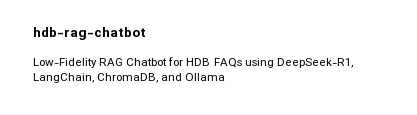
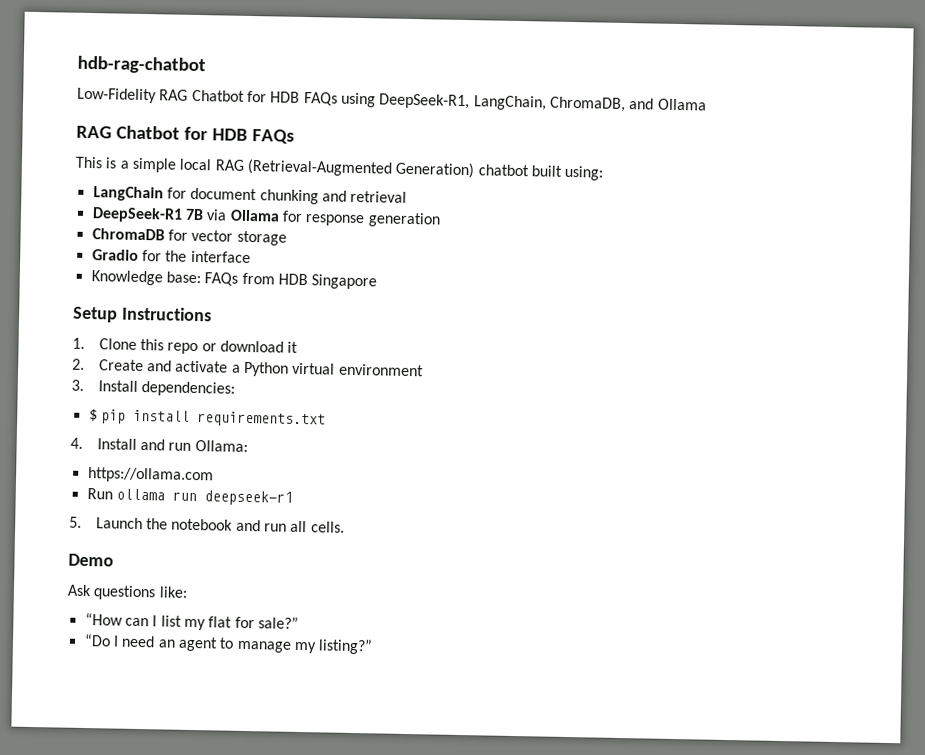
  Low-Fidelity RAG Chatbot for HDB FAQs using DeepSeek-R1, LangChain, ChromaDB, and Ollama
+ RAG Chatbot for HDB FAQs
+ This is a simple local RAG (Retrieval-Augmented Generation) chatbot built using:
+ LangChain for document chunking and retrieval
+ DeepSeek-R1 7B via Ollama for response generation
+ ChromaDB for vector storage
+ Gradio for the interface
+ Knowledge base: FAQs from HDB Singapore
+ Setup Instructions
+ 1. Clone this repo or download it
+ 2. Create and activate a Python virtual environment
+ 3. Install dependencies:
+ $ pip install requirements.txt
+ 4. Install and run Ollama:
+ https://ollama.com
+ Run ollama run deepseek-r1
+ 5. Launch the notebook and run all cells.
+ Demo
+ Ask questions like:
+ “How can I list my flat for sale?”
+ “Do I need an agent to manage my listing?”

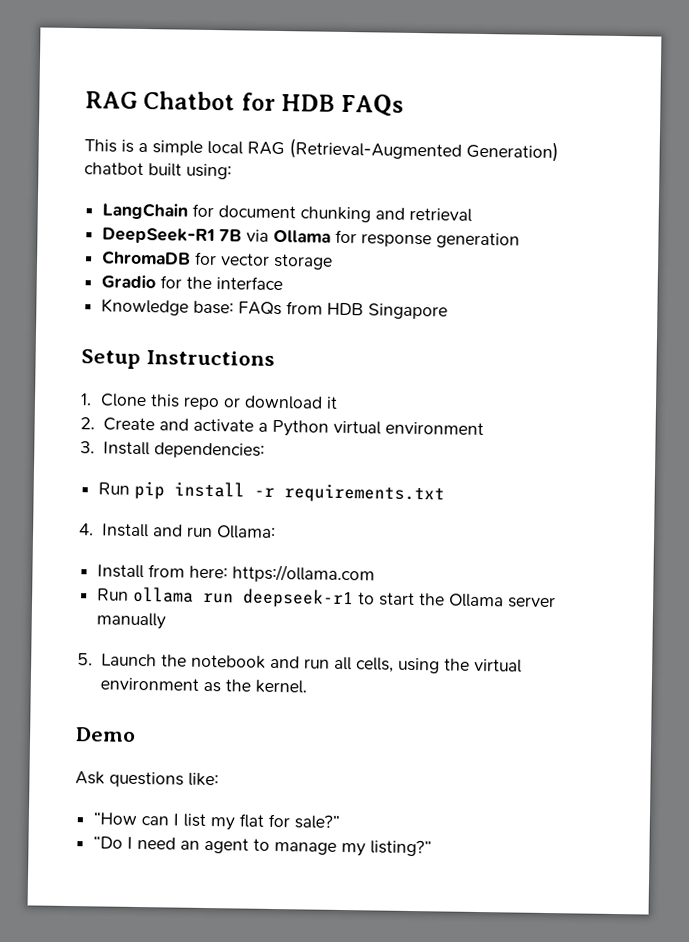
- hdb-rag-chatbot
- Low-Fidelity RAG Chatbot for HDB FAQs using DeepSeek-R1, LangChain, ChromaDB, and Ollama
- $ pip install requirements.txt
+ Run pip install -r requirements.txt
- https://ollama.com
+ Install from here: https://ollama.com
- Run ollama run deepseek-r1
+ Run ollama run deepseek-r1 to start the Ollama server manually
- 5. Launch the notebook and run all cells.
+ 5. Launch the notebook and run all cells, using the virtual environment as the kernel.

